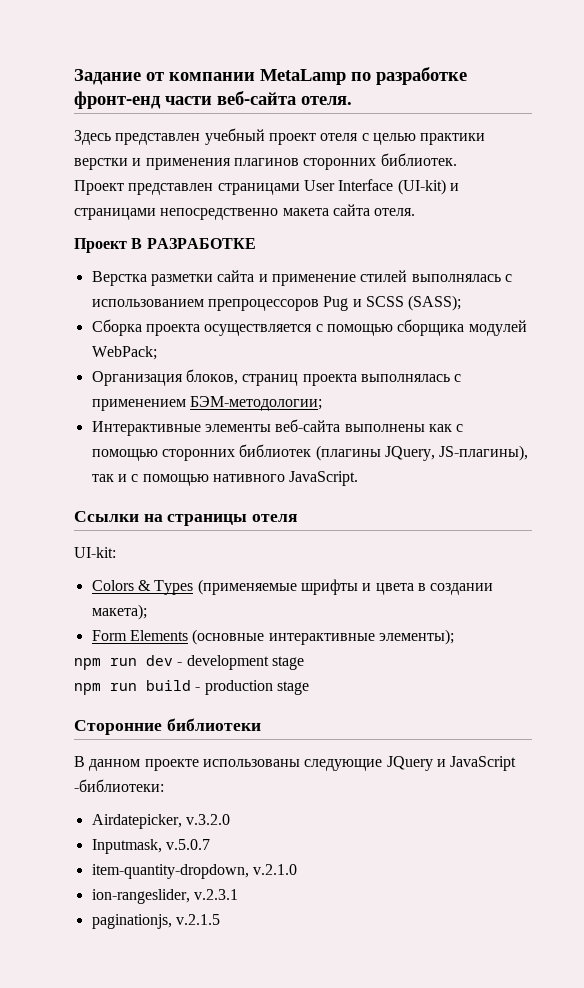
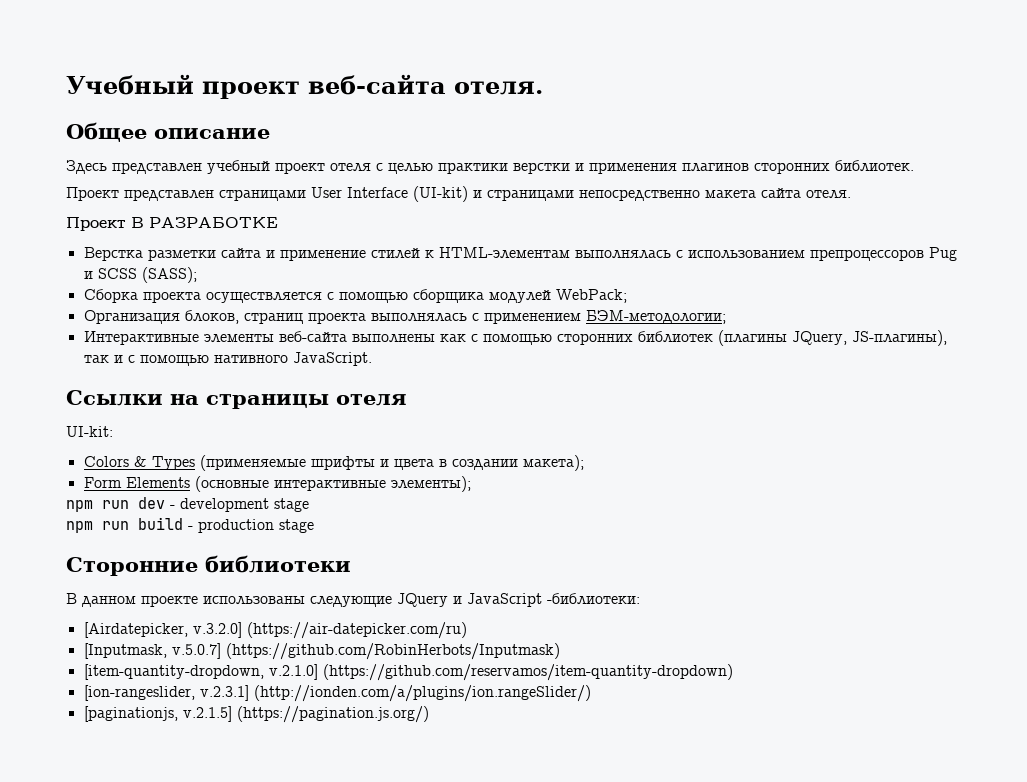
- Задание от компании MetaLamp по разработке фронт-енд части веб-сайта отеля.
+ Учебный проект веб-сайта отеля.
+ Общее описание
- Верстка разметки сайта и применение стилей выполнялась с использованием препроцессоров Pug и SCSS (SASS);
+ Верстка разметки сайта и применение стилей к HTML-элементам выполнялась с использованием препроцессоров Pug и SCSS (SASS);
- Airdatepicker, v.3.2.0
- Inputmask, v.5.0.7
- item-quantity-dropdown, v.2.1.0
- ion-rangeslider, v.2.3.1
- paginationjs, v.2.1.5
+ [Airdatepicker, v.3.2.0] (https://air-datepicker.com/ru)
+ [Inputmask, v.5.0.7] (https://github.com/RobinHerbots/Inputmask)
+ [item-quantity-dropdown, v.2.1.0] (https://github.com/reservamos/item-quantity-dropdown)
+ [ion-rangeslider, v.2.3.1] (http://ionden.com/a/plugins/ion.rangeSlider/)
+ [paginationjs, v.2.1.5] (https://pagination.js.org/)

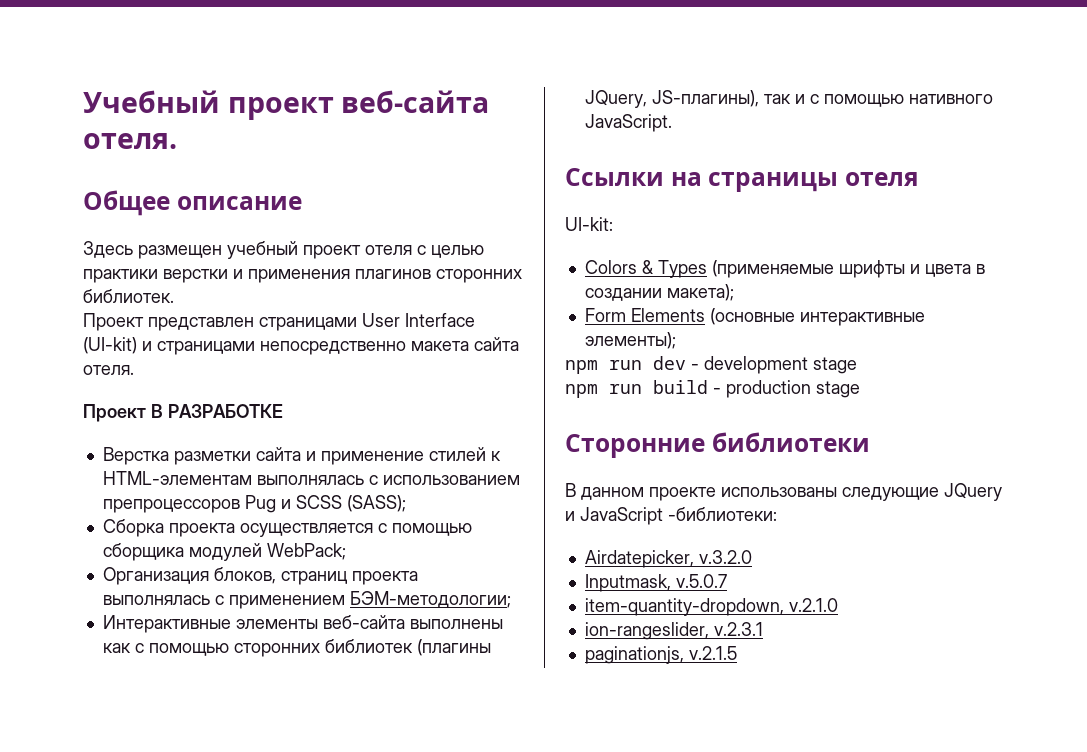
- Здесь представлен учебный проект отеля с целью практики верстки и применения плагинов сторонних библиотек.
+ Здесь размещен учебный проект отеля с целью практики верстки и применения плагинов сторонних библиотек.
- [Airdatepicker, v.3.2.0] (https://air-datepicker.com/ru)
- [Inputmask, v.5.0.7] (https://github.com/RobinHerbots/Inputmask)
- [item-quantity-dropdown, v.2.1.0] (https://github.com/reservamos/item-quantity-dropdown)
- [ion-rangeslider, v.2.3.1] (http://ionden.com/a/plugins/ion.rangeSlider/)
- [paginationjs, v.2.1.5] (https://pagination.js.org/)
+ Airdatepicker, v.3.2.0
+ Inputmask, v.5.0.7
+ item-quantity-dropdown, v.2.1.0
+ ion-rangeslider, v.2.3.1
+ paginationjs, v.2.1.5

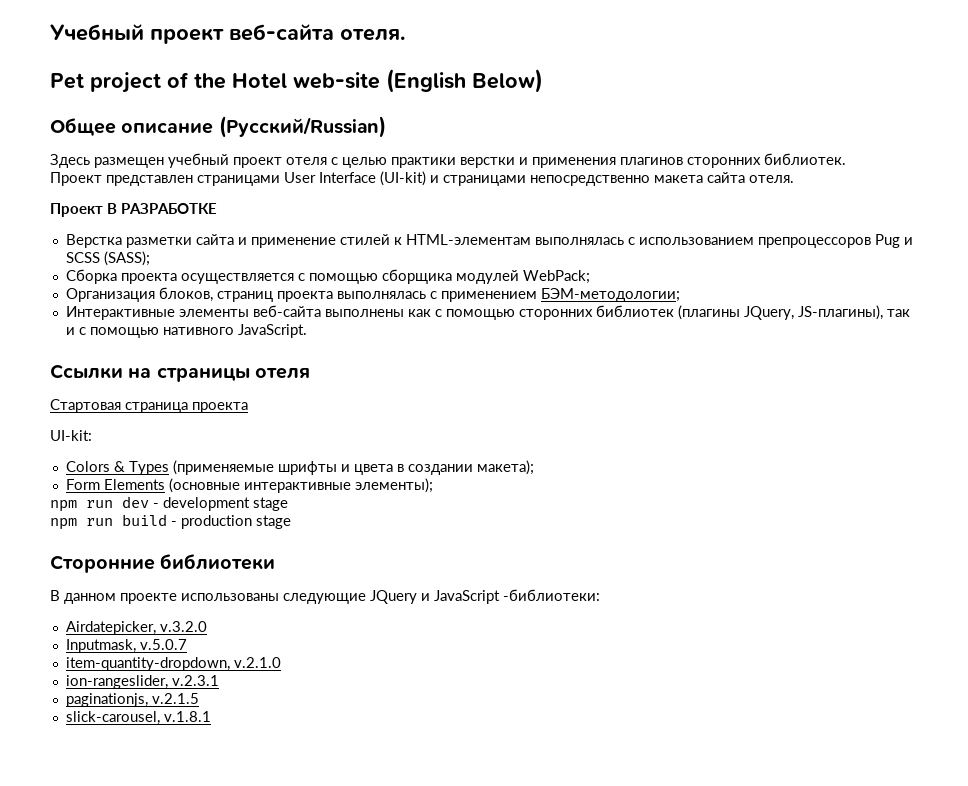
+ Pet project of the Hotel web-site (English Below)
- Общее описание
+ Общее описание (Русский/Russian)
+ Стартовая страница проекта
+ slick-carousel, v.1.8.1

